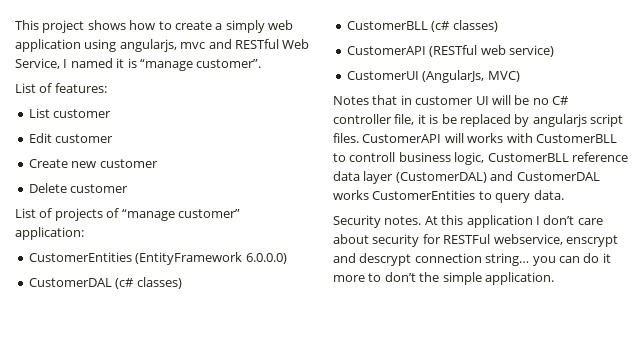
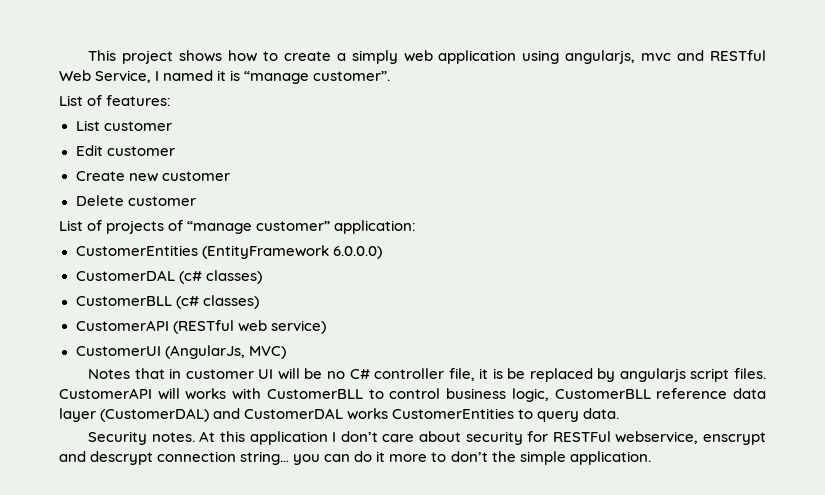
- CustomerAPI will works with CustomerBLL to controll business logic, CustomerBLL reference data layer (CustomerDAL) and CustomerDAL works CustomerEntities to query data.
+ CustomerAPI will works with CustomerBLL to control business logic, CustomerBLL reference data layer (CustomerDAL) and CustomerDAL works CustomerEntities to query data.

